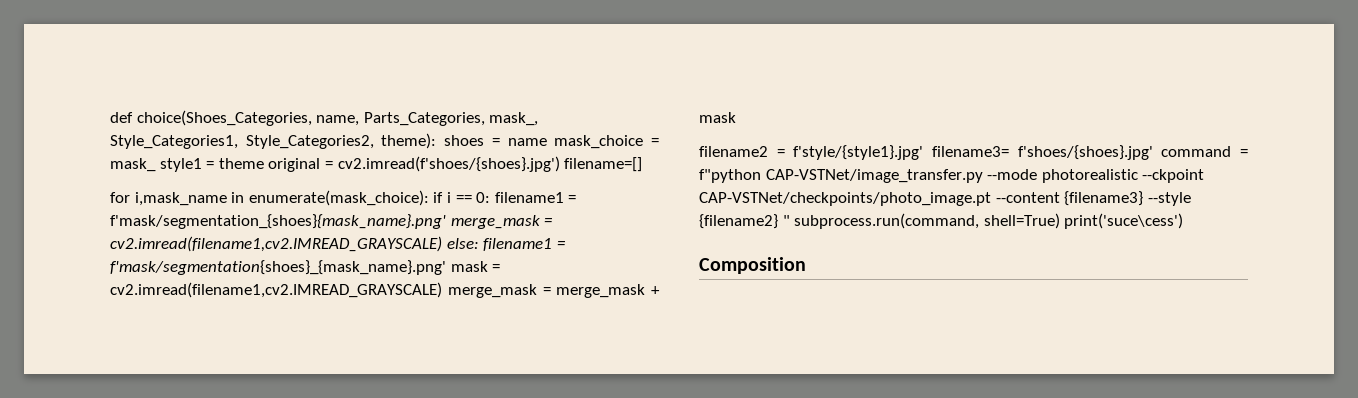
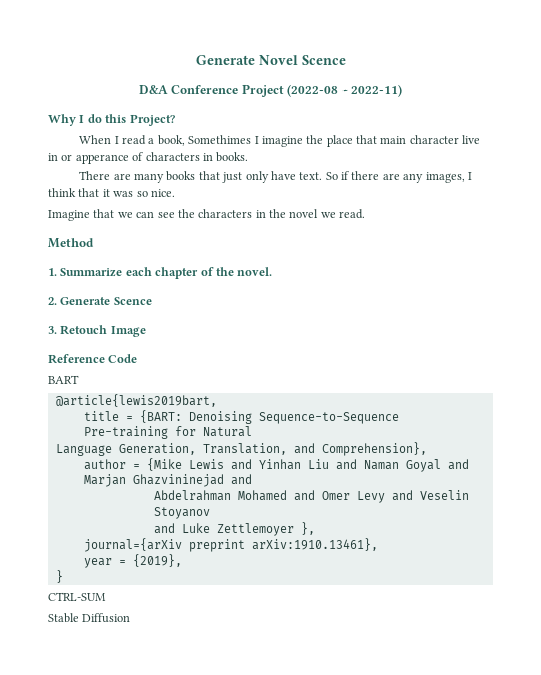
- def choice(Shoes_Categories, name, Parts_Categories, mask_, Style_Categories1, Style_Categories2, theme): shoes = name mask_choice = mask_ style1 = theme original = cv2.imread(f'shoes/{shoes}.jpg') filename=[]
- for i,mask_name in enumerate(mask_choice): if i == 0: filename1 = f'mask/segmentation_{shoes}{mask_name}.png' merge_mask = cv2.imread(filename1,cv2.IMREAD_GRAYSCALE) else: filename1 = f'mask/segmentation{shoes}_{mask_name}.png' mask = cv2.imread(filename1,cv2.IMREAD_GRAYSCALE) merge_mask = merge_mask + mask
- filename2 = f'style/{style1}.jpg' filename3= f'shoes/{shoes}.jpg' command = f"python CAP-VSTNet/image_transfer.py --mode photorealistic --ckpoint CAP-VSTNet/checkpoints/photo_image.pt --content {filename3} --style {filename2} " subprocess.run(command, shell=True) print('suce\cess')
- Composition
+ Generate Novel Scence
+ D&A Conference Project (2022-08 ~ 2022-11)
+ Why I do this Project?
+ When I read a book, Somethimes I imagine the place that main character live in or apperance of characters in books.
+ There are many books that just only have text. So if there are any images, I think that it was so nice.
+ Imagine that we can see the characters in the novel we read.
+ Method
+ 1. Summarize each chapter of the novel.
+ 2. Generate Scence
+ 3. Retouch Image
+ Reference Code
+ BART
+ @article{lewis2019bart,
+ title = {BART: Denoising Sequence-to-Sequence Pre-training for Natural
+ Language Generation, Translation, and Comprehension},
+ author = {Mike Lewis and Yinhan Liu and Naman Goyal and Marjan Ghazvininejad and
+ Abdelrahman Mohamed and Omer Levy and Veselin Stoyanov
+ and Luke Zettlemoyer },
+ journal={arXiv preprint arXiv:1910.13461},
+ year = {2019},
+ }
+ CTRL-SUM
+ Stable Diffusion

